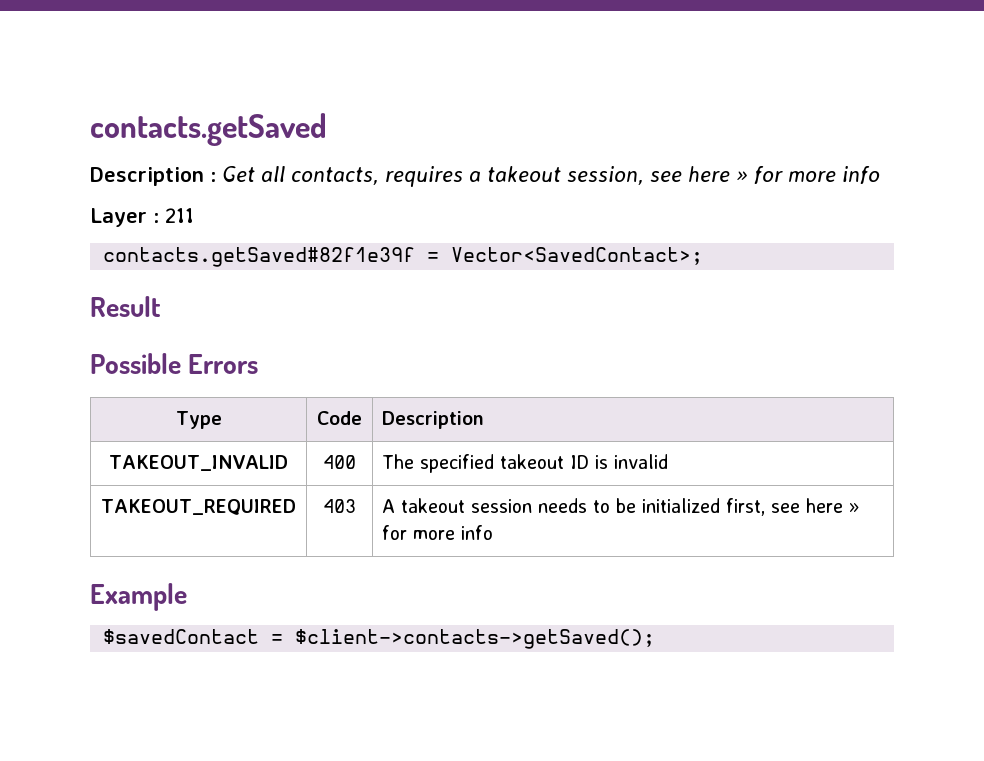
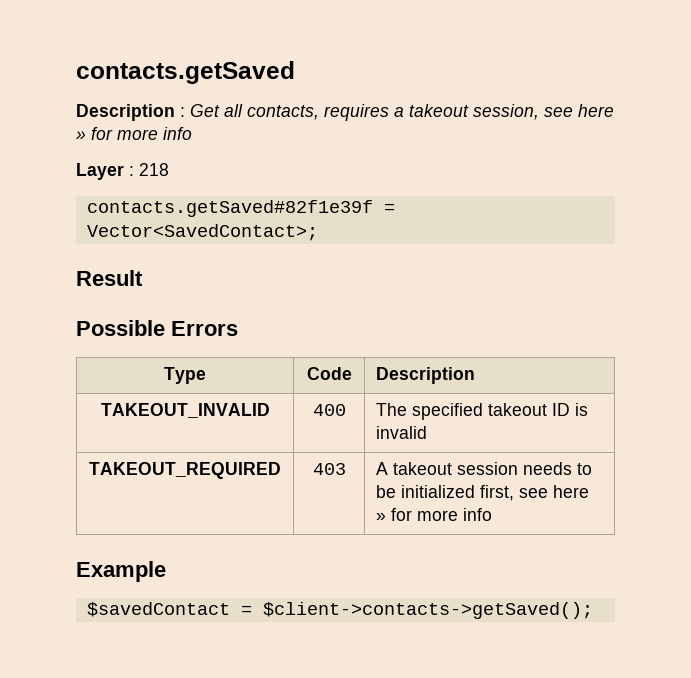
- Layer : 211
+ Layer : 218

